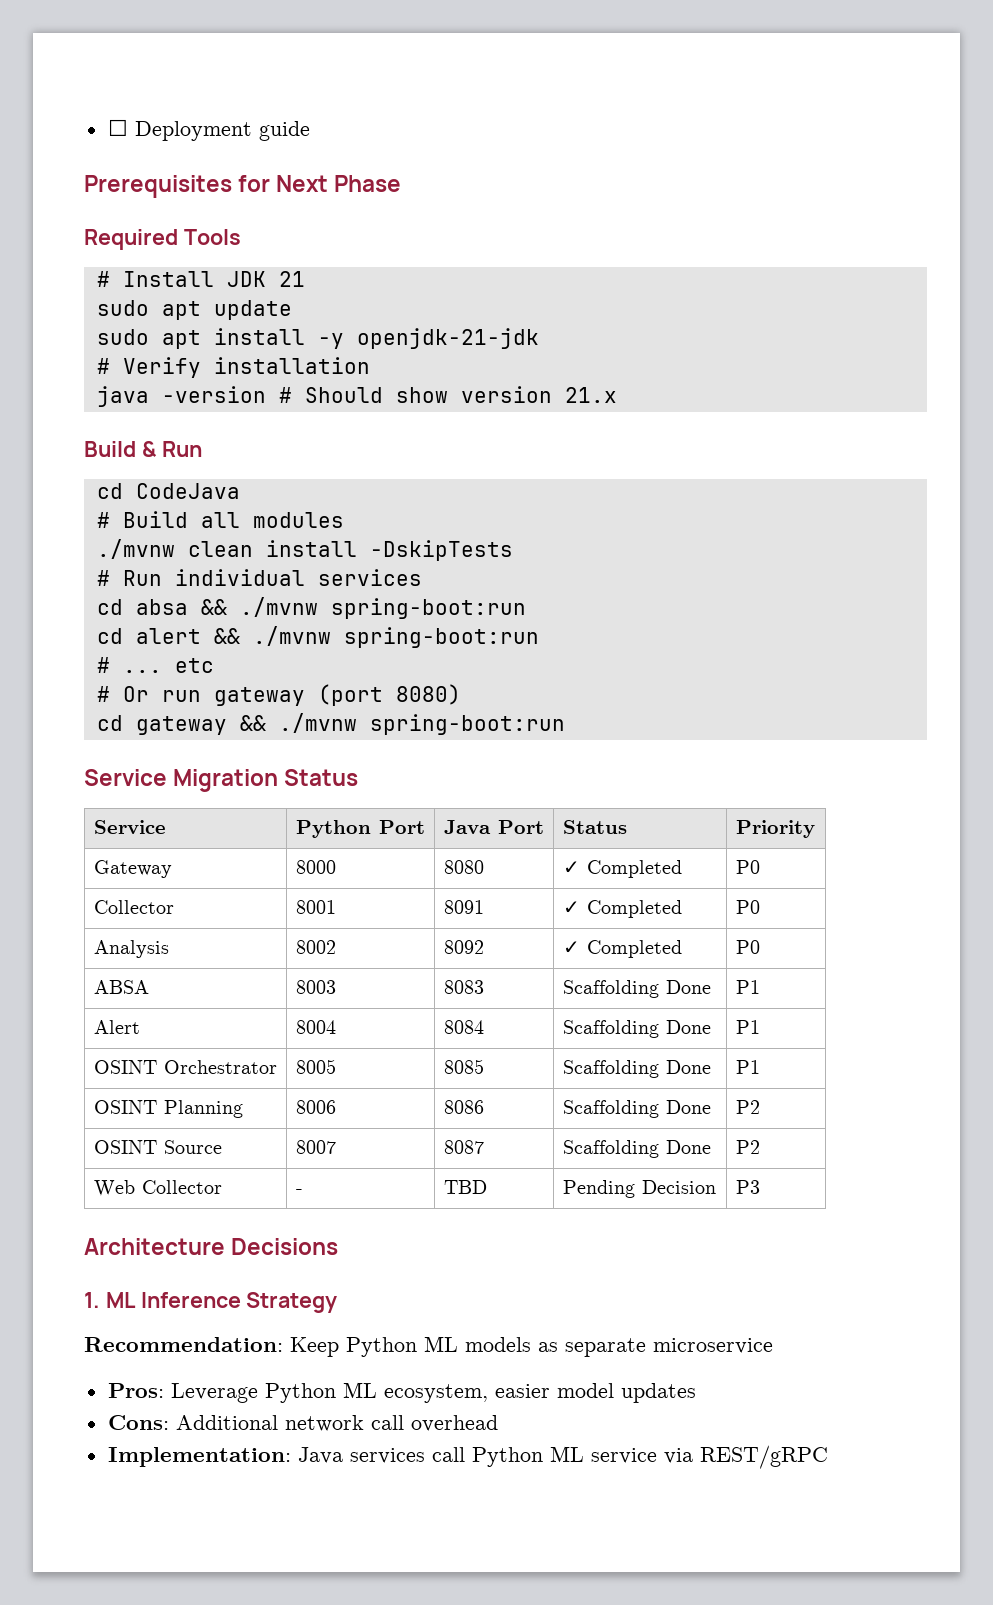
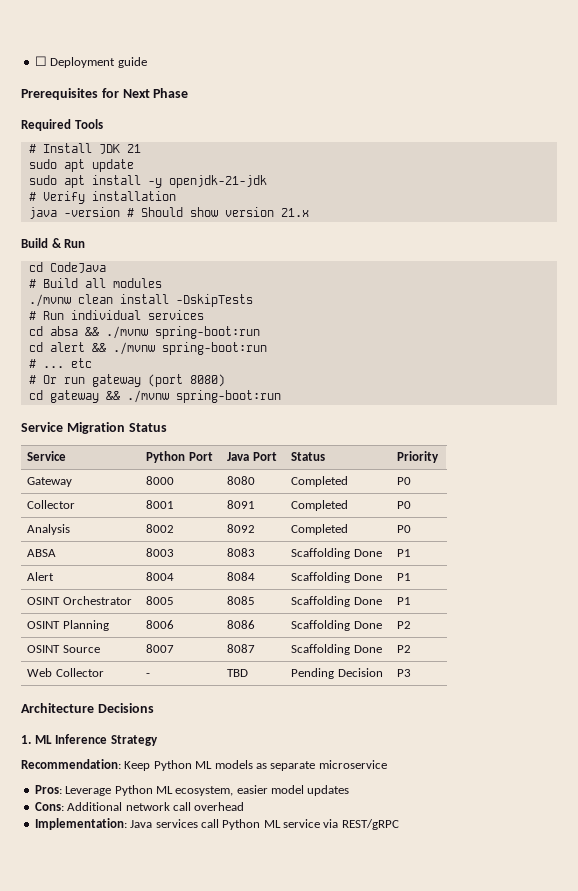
- Gateway | 8000 | 8080 | ✓ Completed | P0
+ Gateway | 8000 | 8080 | Completed | P0
- Collector | 8001 | 8091 | ✓ Completed | P0
+ Collector | 8001 | 8091 | Completed | P0
- Analysis | 8002 | 8092 | ✓ Completed | P0
+ Analysis | 8002 | 8092 | Completed | P0

